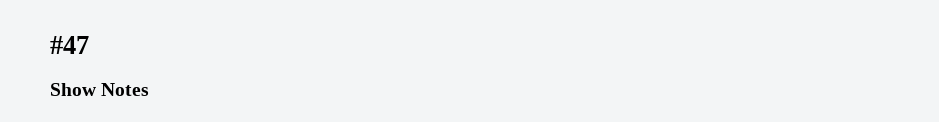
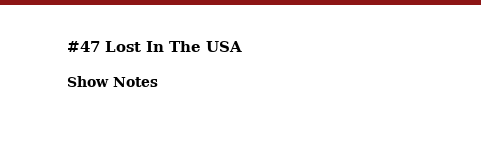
- #47
+ #47 Lost In The USA

